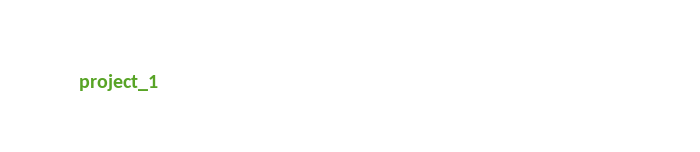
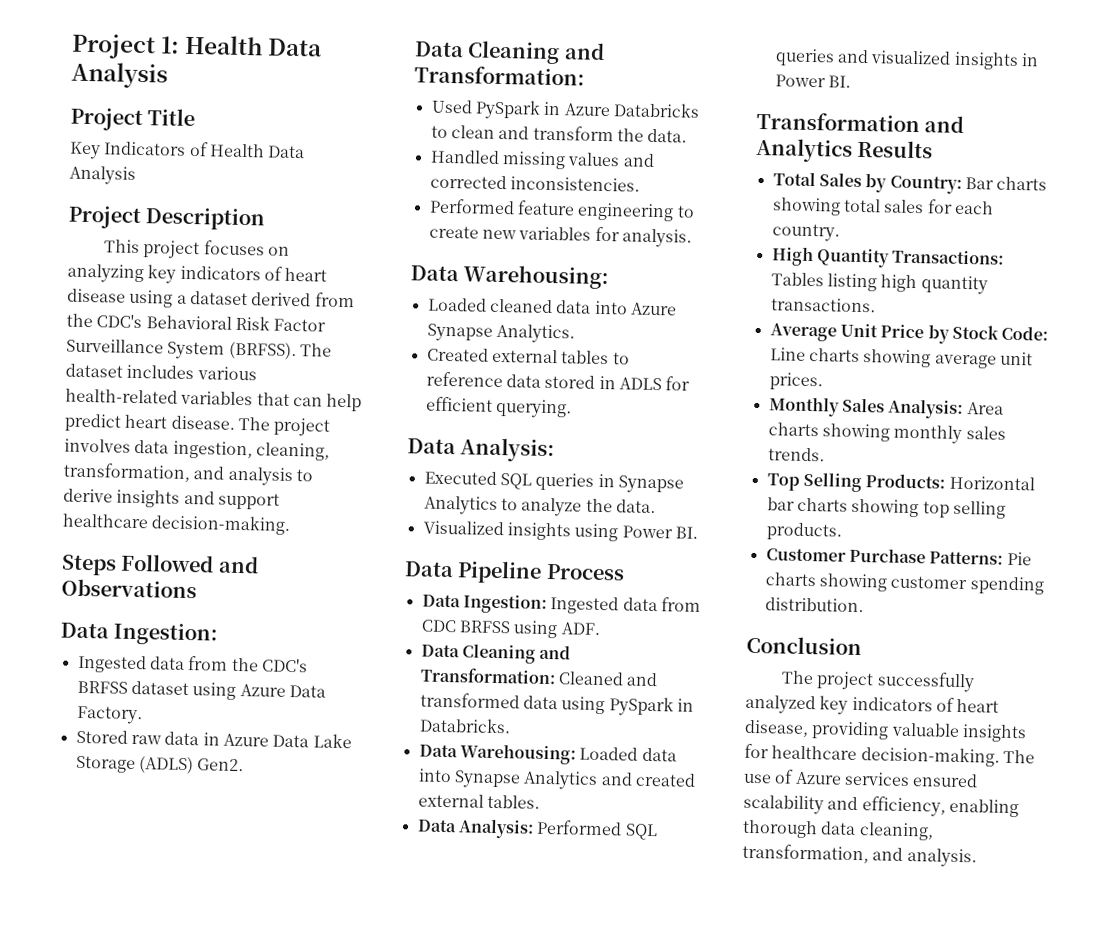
- project_1
+ Project 1: Health Data Analysis
+ Project Title
+ Key Indicators of Health Data Analysis
+ Project Description
+ This project focuses on analyzing key indicators of heart disease using a dataset derived from the CDC's Behavioral Risk Factor Surveillance System (BRFSS). The dataset includes various health-related variables that can help predict heart disease. The project involves data ingestion, cleaning, transformation, and analysis to derive insights and support healthcare decision-making.
+ Steps Followed and Observations
+ Data Ingestion:
+ Ingested data from the CDC's BRFSS dataset using Azure Data Factory.
+ Stored raw data in Azure Data Lake Storage (ADLS) Gen2.
+ Data Cleaning and Transformation:
+ Used PySpark in Azure Databricks to clean and transform the data.
+ Handled missing values and corrected inconsistencies.
+ Performed feature engineering to create new variables for analysis.
+ Data Warehousing:
+ Loaded cleaned data into Azure Synapse Analytics.
+ Created external tables to reference data stored in ADLS for efficient querying.
+ Data Analysis:
+ Executed SQL queries in Synapse Analytics to analyze the data.
+ Visualized insights using Power BI.
+ Data Pipeline Process
+ Data Ingestion: Ingested data from CDC BRFSS using ADF.
+ Data Cleaning and Transformation: Cleaned and transformed data using PySpark in Databricks.
+ Data Warehousing: Loaded data into Synapse Analytics and created external tables.
+ Data Analysis: Performed SQL queries and visualized insights in Power BI.
+ Transformation and Analytics Results
+ Total Sales by Country: Bar charts showing total sales for each country.
+ High Quantity Transactions: Tables listing high quantity transactions.
+ Average Unit Price by Stock Code: Line charts showing average unit prices.
+ Monthly Sales Analysis: Area charts showing monthly sales trends.
+ Top Selling Products: Horizontal bar charts showing top selling products.
+ Customer Purchase Patterns: Pie charts showing customer spending distribution.
+ Conclusion
+ The project successfully analyzed key indicators of heart disease, providing valuable insights for healthcare decision-making. The use of Azure services ensured scalability and efficiency, enabling thorough data cleaning, transformation, and analysis.

